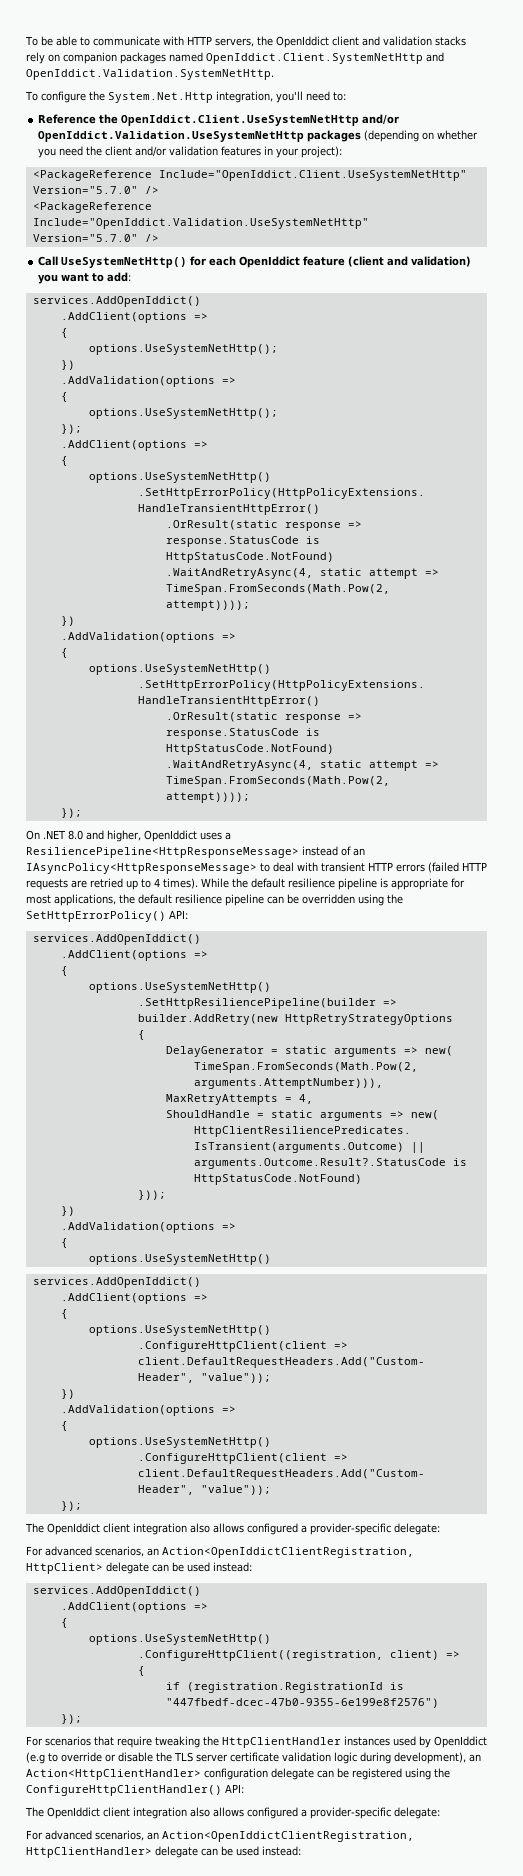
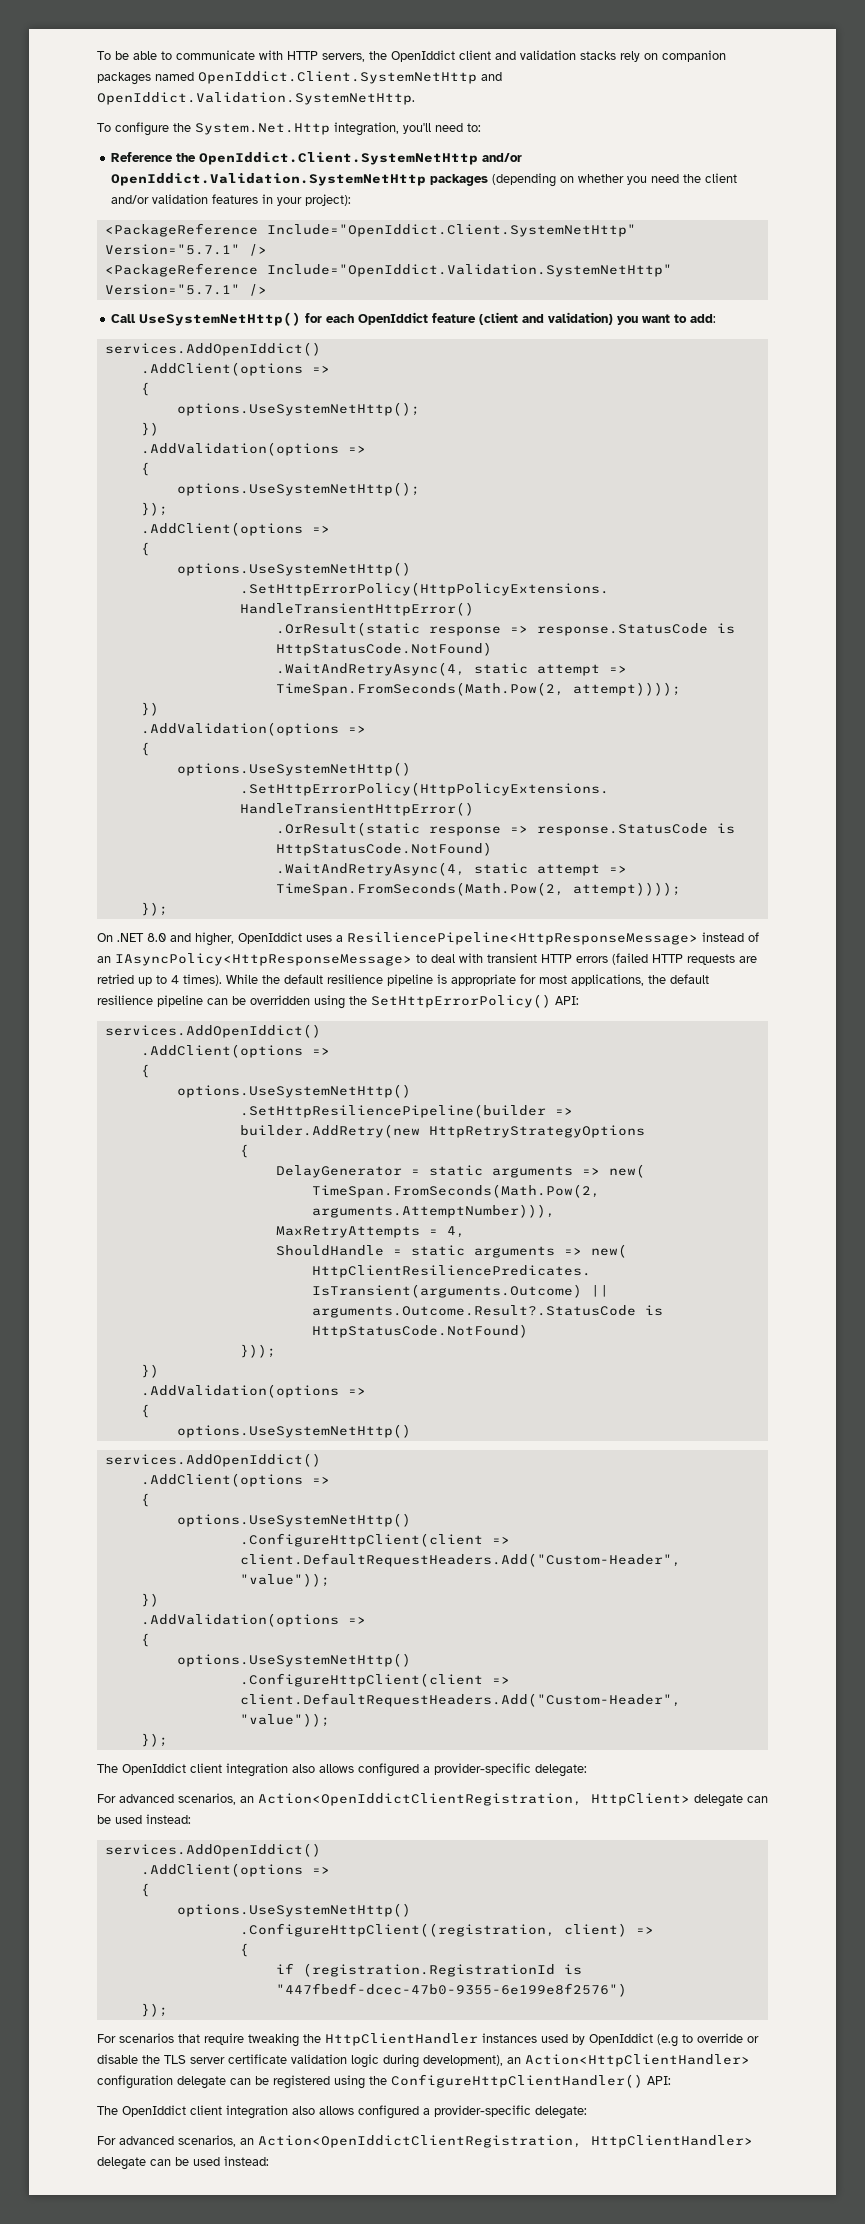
- Reference the OpenIddict.Client.UseSystemNetHttp and/or OpenIddict.Validation.UseSystemNetHttp packages (depending on whether you need the client and/or validation features in your project):
+ Reference the OpenIddict.Client.SystemNetHttp and/or OpenIddict.Validation.SystemNetHttp packages (depending on whether you need the client and/or validation features in your project):
- <PackageReference Include="OpenIddict.Client.UseSystemNetHttp" Version="5.7.0" />
+ <PackageReference Include="OpenIddict.Client.SystemNetHttp" Version="5.7.1" />
- <PackageReference Include="OpenIddict.Validation.UseSystemNetHttp" Version="5.7.0" />
+ <PackageReference Include="OpenIddict.Validation.SystemNetHttp" Version="5.7.1" />

